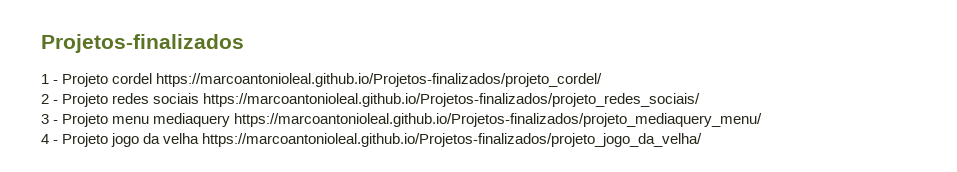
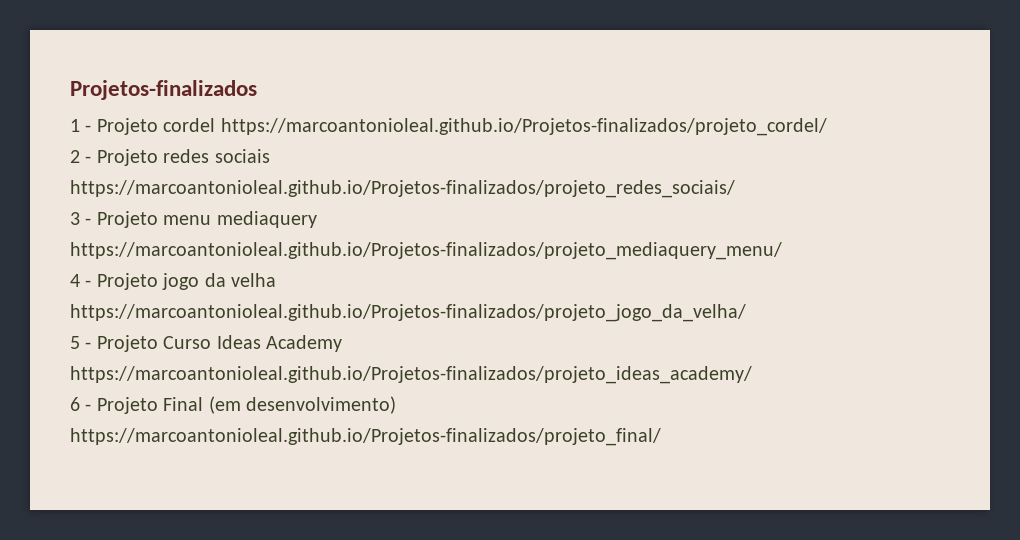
+ 5 - Projeto Curso Ideas Academy https://marcoantonioleal.github.io/Projetos-finalizados/projeto_ideas_academy/
+ 6 - Projeto Final (em desenvolvimento) https://marcoantonioleal.github.io/Projetos-finalizados/projeto_final/

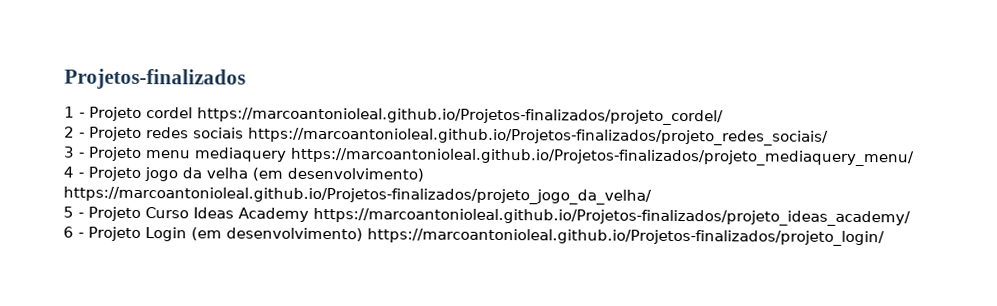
- 4 - Projeto jogo da velha https://marcoantonioleal.github.io/Projetos-finalizados/projeto_jogo_da_velha/
+ 4 - Projeto jogo da velha (em desenvolvimento) https://marcoantonioleal.github.io/Projetos-finalizados/projeto_jogo_da_velha/
- 6 - Projeto Final (em desenvolvimento) https://marcoantonioleal.github.io/Projetos-finalizados/projeto_final/
+ 6 - Projeto Login (em desenvolvimento) https://marcoantonioleal.github.io/Projetos-finalizados/projeto_login/

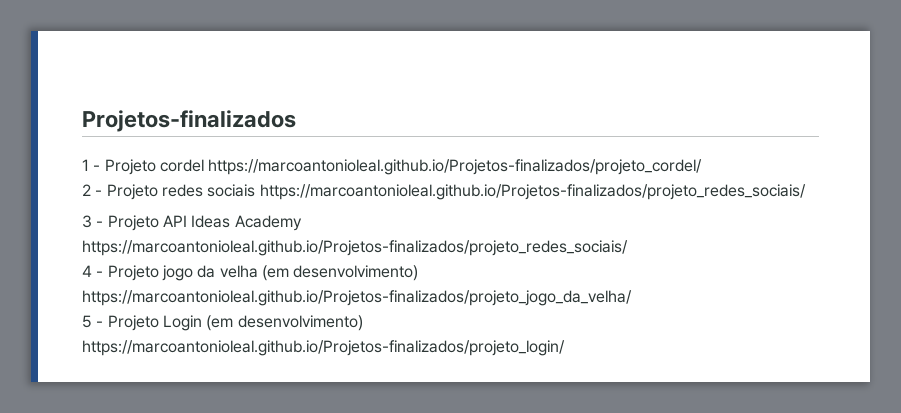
- 3 - Projeto menu mediaquery https://marcoantonioleal.github.io/Projetos-finalizados/projeto_mediaquery_menu/
+ 3 - Projeto API Ideas Academy https://marcoantonioleal.github.io/Projetos-finalizados/projeto_redes_sociais/
- 5 - Projeto Curso Ideas Academy https://marcoantonioleal.github.io/Projetos-finalizados/projeto_ideas_academy/
- 6 - Projeto Login (em desenvolvimento) https://marcoantonioleal.github.io/Projetos-finalizados/projeto_login/
+ 5 - Projeto Login (em desenvolvimento) https://marcoantonioleal.github.io/Projetos-finalizados/projeto_login/

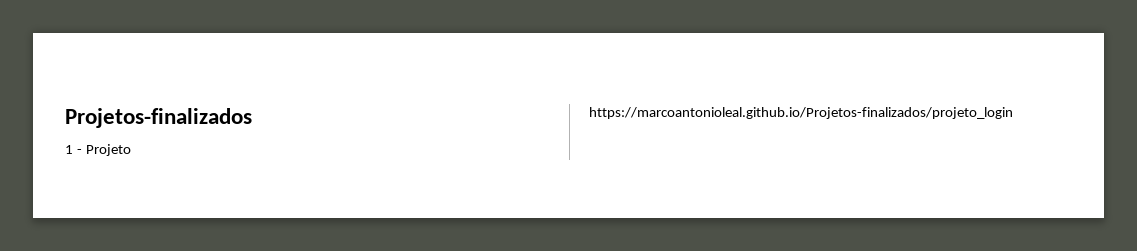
- 1 - Projeto cordel https://marcoantonioleal.github.io/Projetos-finalizados/projeto_cordel/
- 2 - Projeto redes sociais https://marcoantonioleal.github.io/Projetos-finalizados/projeto_redes_sociais/
- 3 - Projeto API Ideas Academy https://marcoantonioleal.github.io/Projetos-finalizados/projeto_redes_sociais/
- 4 - Projeto jogo da velha (em desenvolvimento) https://marcoantonioleal.github.io/Projetos-finalizados/projeto_jogo_da_velha/
- 5 - Projeto Login (em desenvolvimento) https://marcoantonioleal.github.io/Projetos-finalizados/projeto_login/
+ 1 - Projeto https://marcoantonioleal.github.io/Projetos-finalizados/projeto_login

